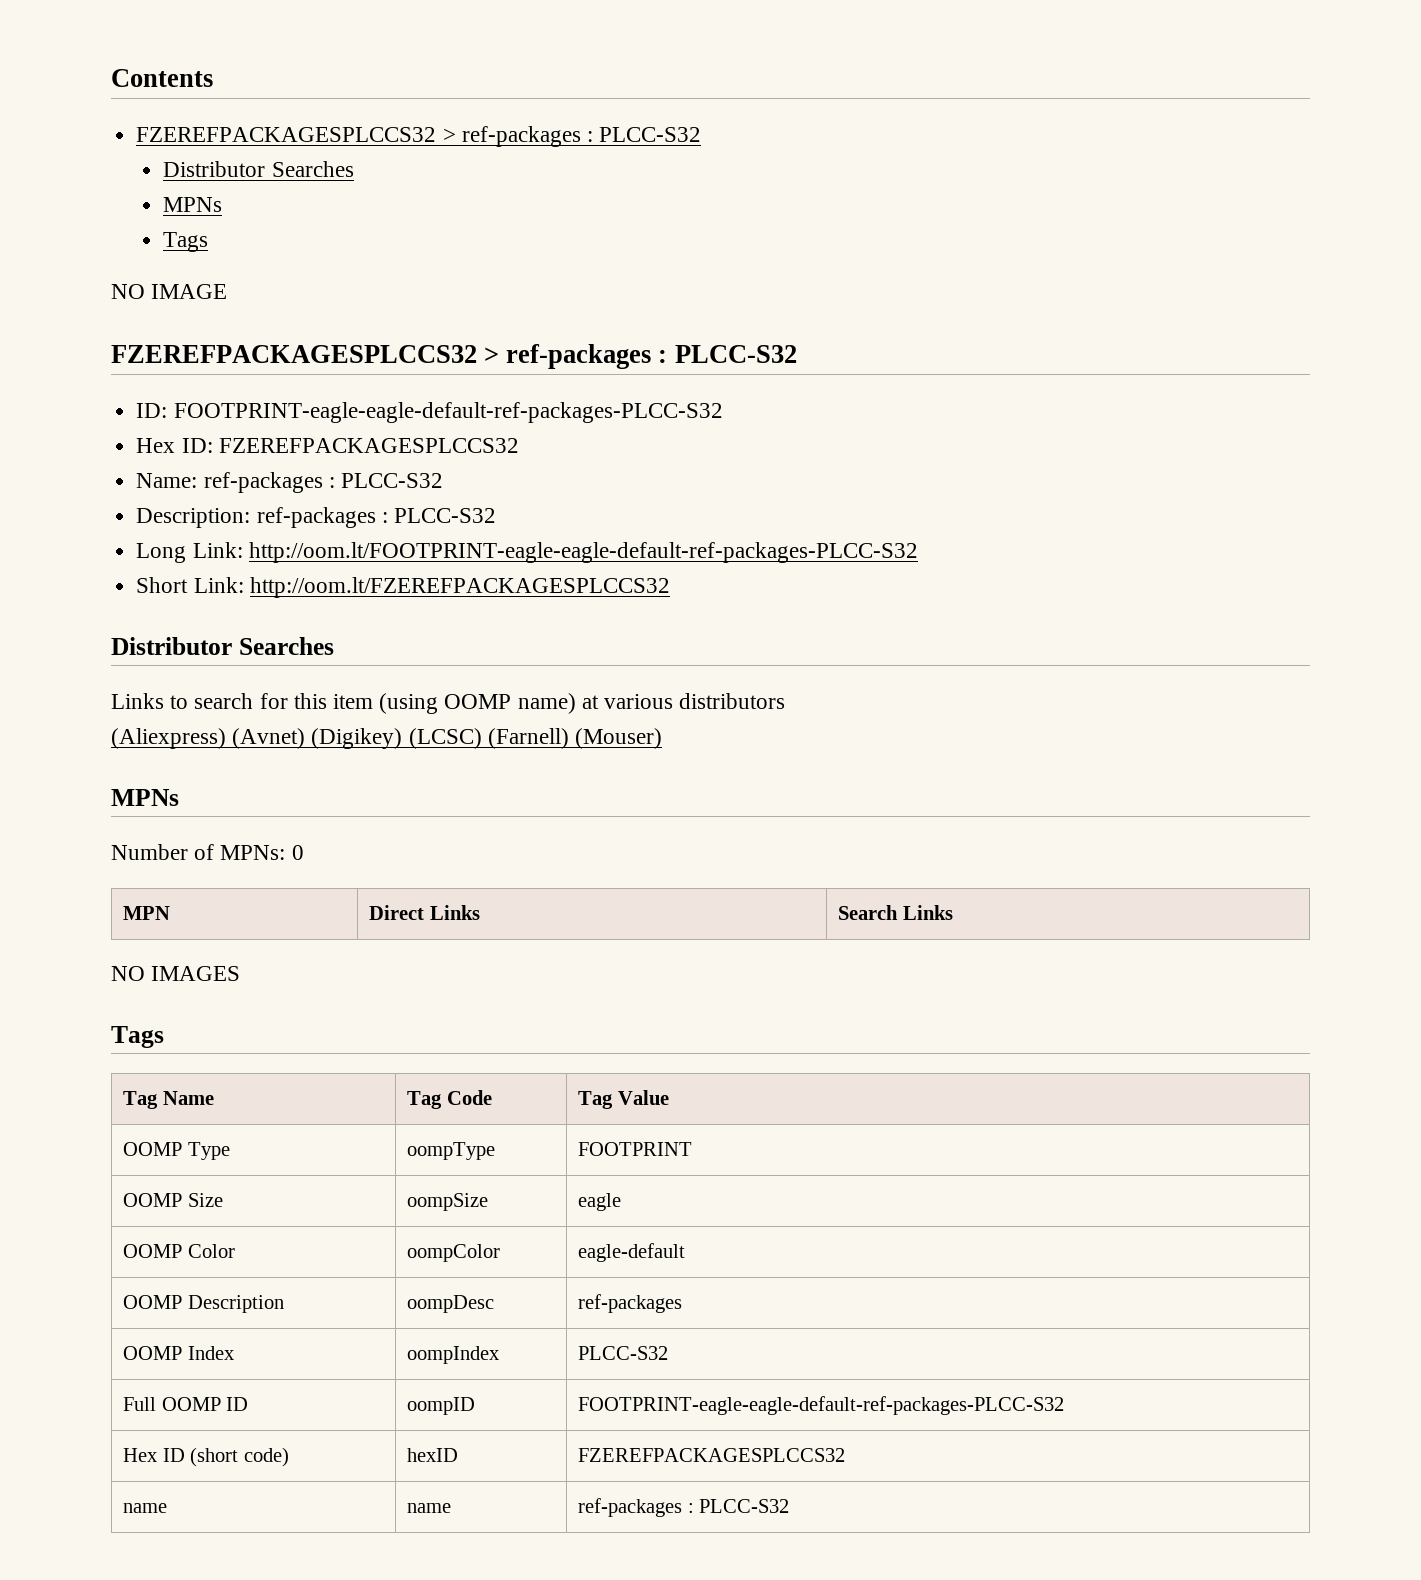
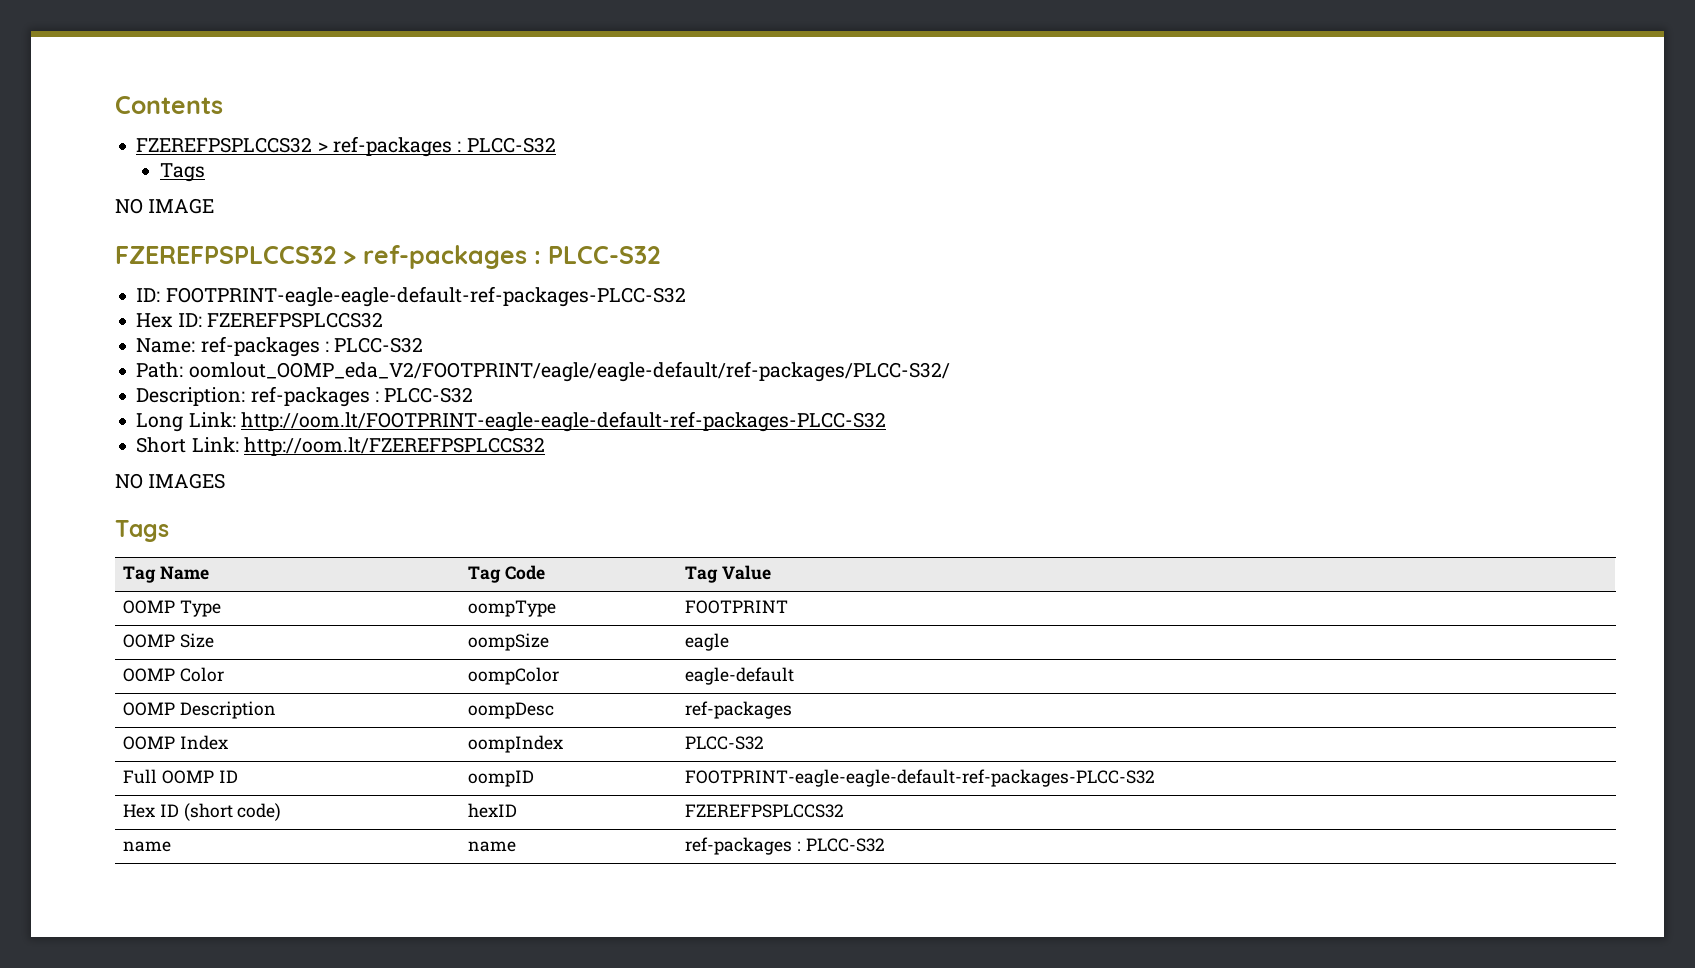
  Contents
- FZEREFPACKAGESPLCCS32 > ref-packages : PLCC-S32
- Distributor Searches
- MPNs
+ FZEREFPSPLCCS32 > ref-packages : PLCC-S32
  NO IMAGE
- FZEREFPACKAGESPLCCS32 > ref-packages : PLCC-S32
+ FZEREFPSPLCCS32 > ref-packages : PLCC-S32
- Hex ID: FZEREFPACKAGESPLCCS32
+ Hex ID: FZEREFPSPLCCS32
+ Path: oomlout_OOMP_eda_V2/FOOTPRINT/eagle/eagle-default/ref-packages/PLCC-S32/
- Short Link: http://oom.lt/FZEREFPACKAGESPLCCS32
- Distributor Searches
- Links to search for this item (using OOMP name) at various distributors
- (Aliexpress) (Avnet) (Digikey) (LCSC) (Farnell) (Mouser)
- MPNs
- Number of MPNs: 0
- MPN | Direct Links | Search Links
+ Short Link: http://oom.lt/FZEREFPSPLCCS32
- Hex ID (short code) | hexID | FZEREFPACKAGESPLCCS32
+ Hex ID (short code) | hexID | FZEREFPSPLCCS32

